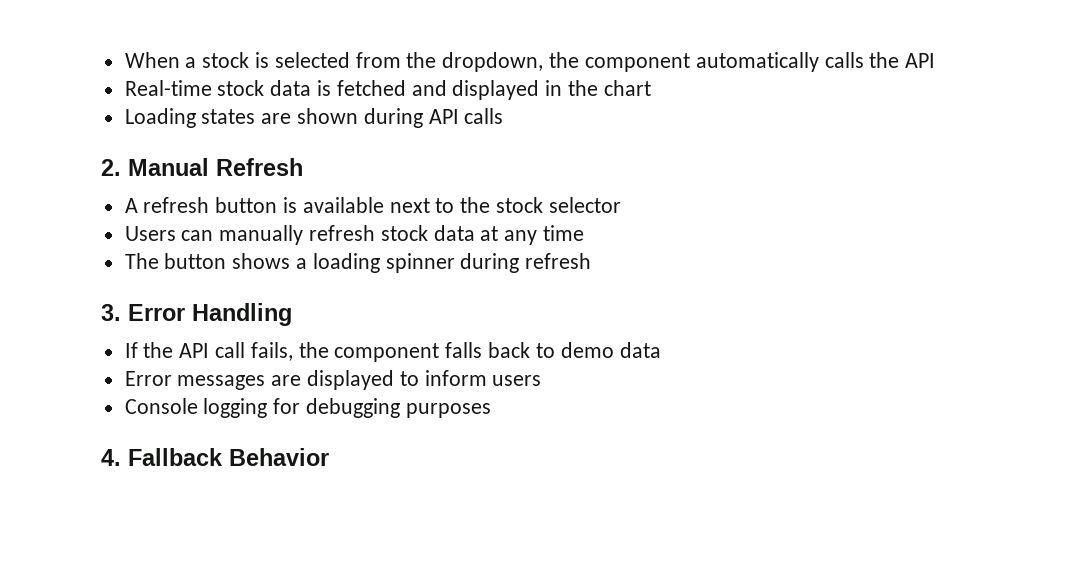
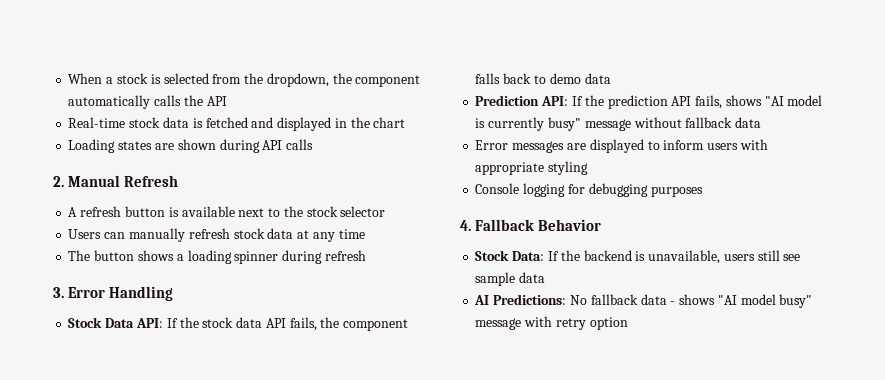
- If the API call fails, the component falls back to demo data
+ Stock Data API: If the stock data API fails, the component falls back to demo data
+ Prediction API: If the prediction API fails, shows "AI model is currently busy" message without fallback data
- Error messages are displayed to inform users
+ Error messages are displayed to inform users with appropriate styling
+ Stock Data: If the backend is unavailable, users still see sample data
+ AI Predictions: No fallback data - shows "AI model busy" message with retry option

